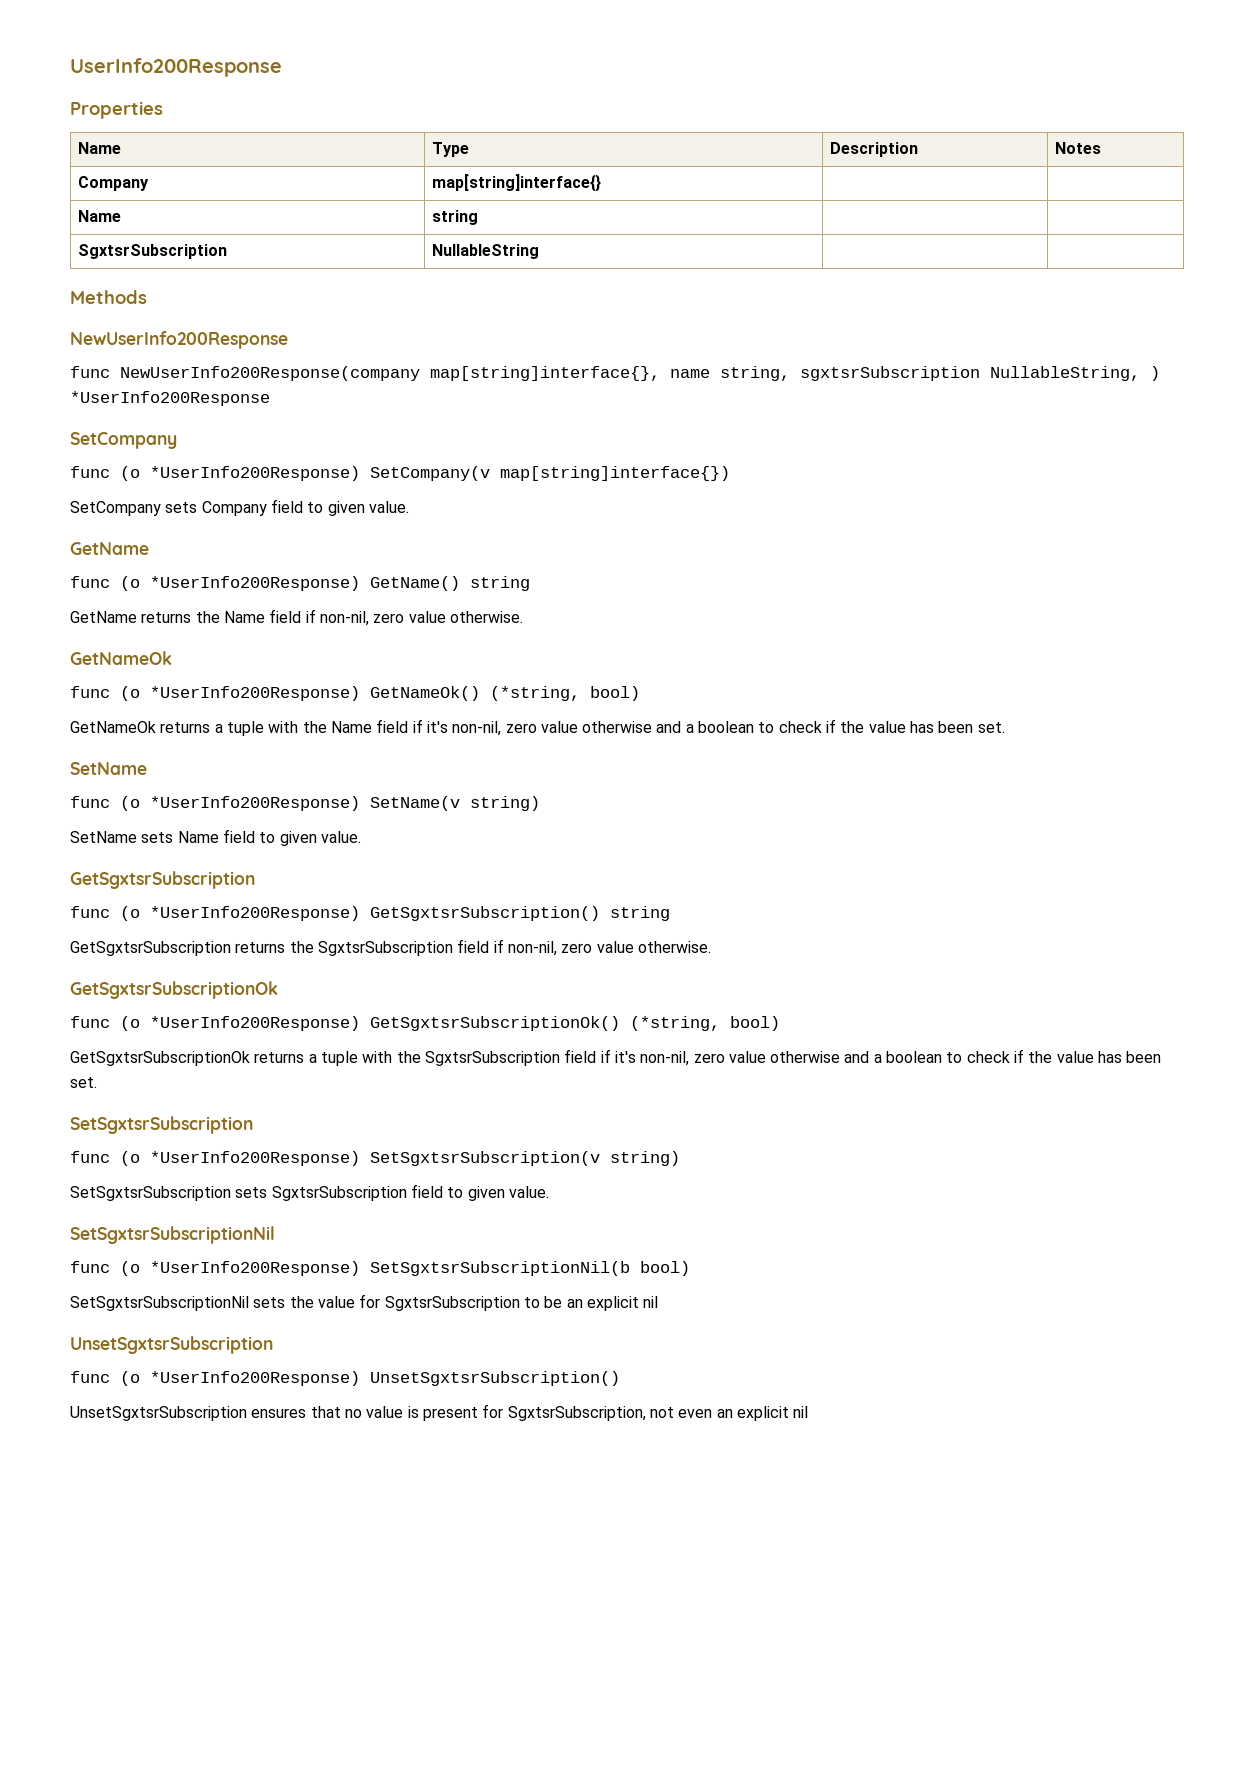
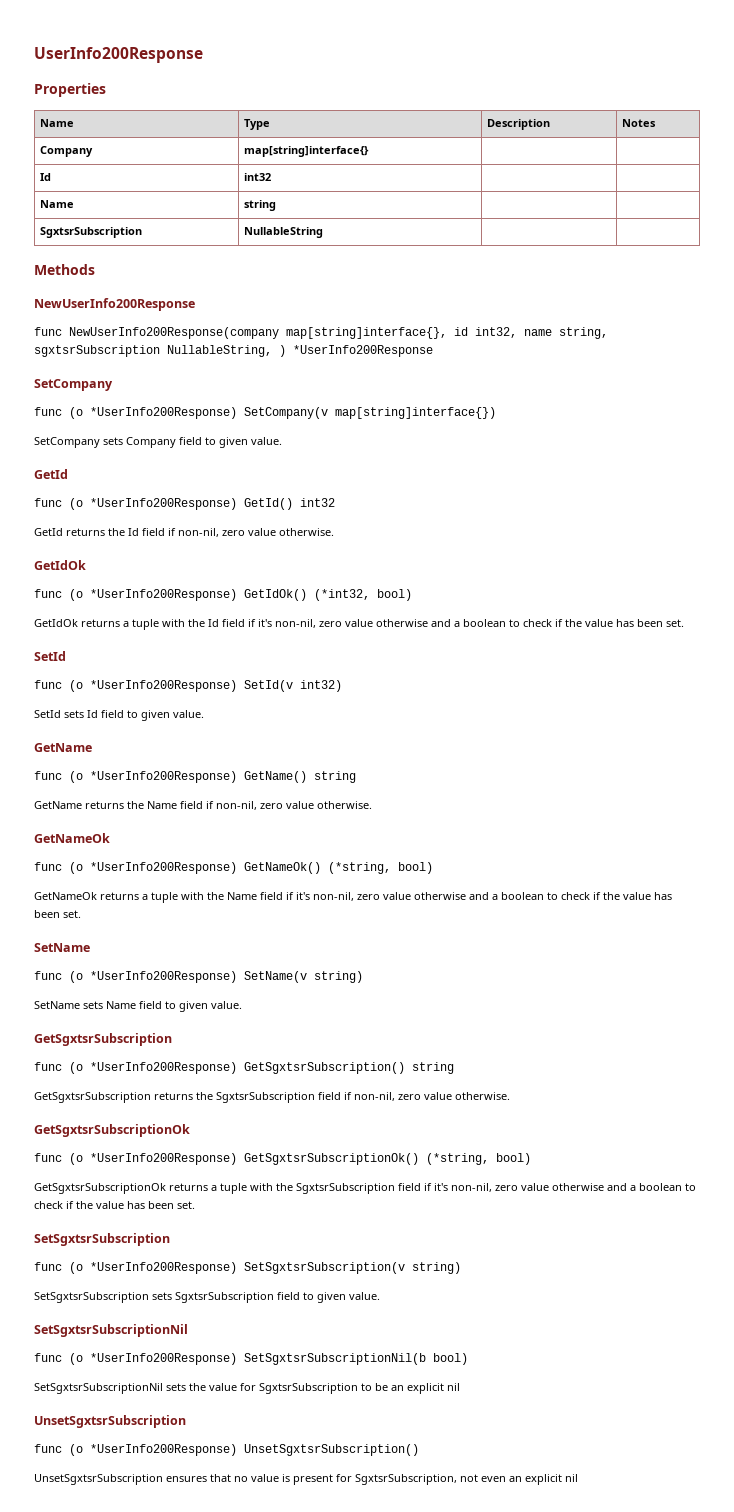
+ Id | int32 | |
- func NewUserInfo200Response(company map[string]interface{}, name string, sgxtsrSubscription NullableString, ) *UserInfo200Response
+ func NewUserInfo200Response(company map[string]interface{}, id int32, name string, sgxtsrSubscription NullableString, ) *UserInfo200Response
  SetCompany sets Company field to given value.
+ GetId
+ func (o *UserInfo200Response) GetId() int32
+ GetId returns the Id field if non-nil, zero value otherwise.
+ GetIdOk
+ func (o *UserInfo200Response) GetIdOk() (*int32, bool)
+ GetIdOk returns a tuple with the Id field if it's non-nil, zero value otherwise and a boolean to check if the value has been set.
+ SetId
+ func (o *UserInfo200Response) SetId(v int32)
+ SetId sets Id field to given value.

